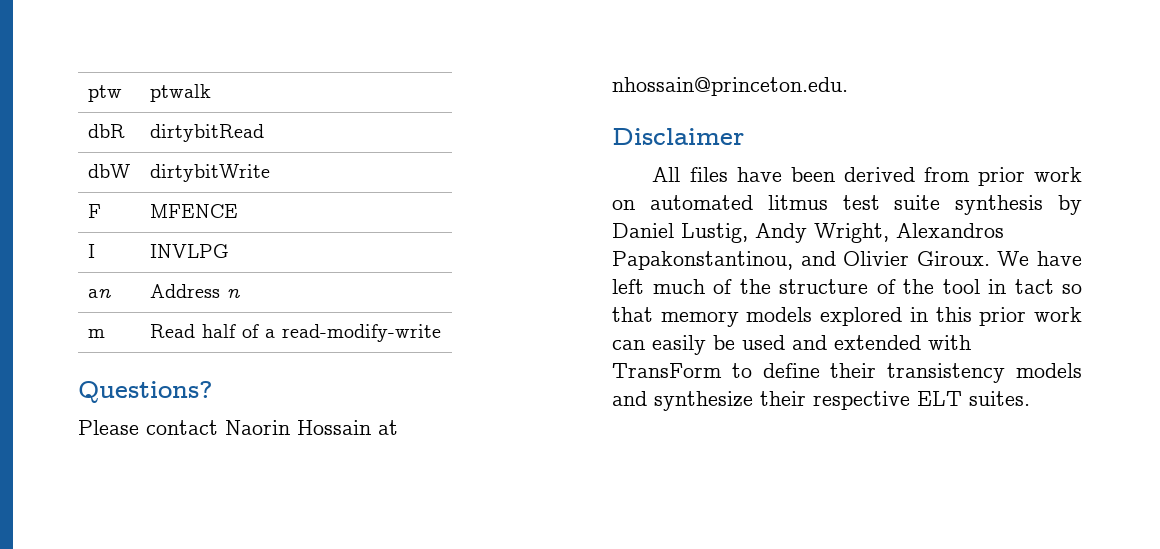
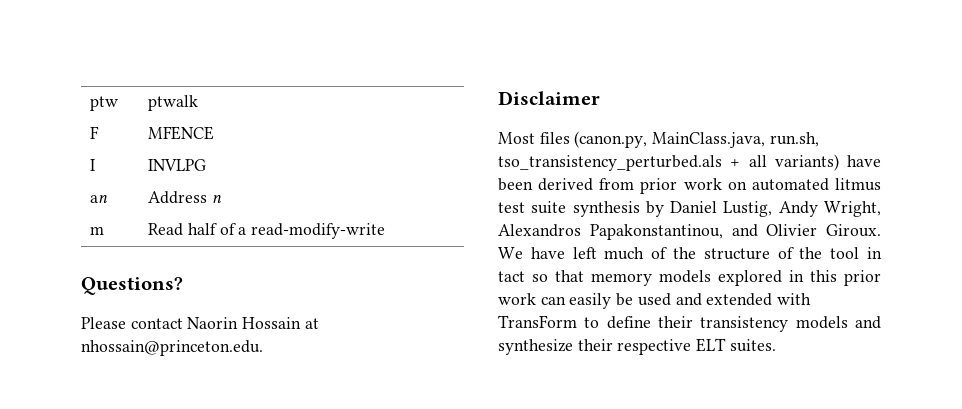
- dbR | dirtybitRead
- dbW | dirtybitWrite
- All files have been derived from prior work on automated litmus test suite synthesis by Daniel Lustig, Andy Wright, Alexandros Papakonstantinou, and Olivier Giroux.
+ Most files (canon.py, MainClass.java, run.sh, tso_transistency_perturbed.als + all variants) have been derived from prior work on automated litmus test suite synthesis by Daniel Lustig, Andy Wright, Alexandros Papakonstantinou, and Olivier Giroux.

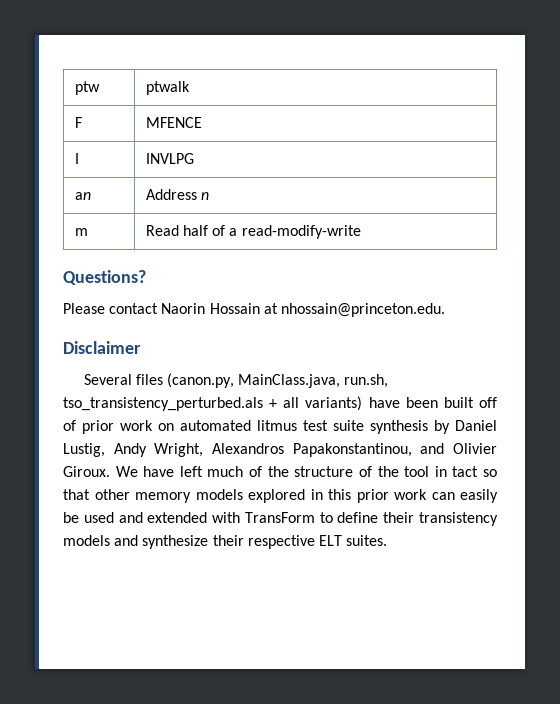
- Most files (canon.py, MainClass.java, run.sh, tso_transistency_perturbed.als + all variants) have been derived from prior work on automated litmus test suite synthesis by Daniel Lustig, Andy Wright, Alexandros Papakonstantinou, and Olivier Giroux.
+ Several files (canon.py, MainClass.java, run.sh, tso_transistency_perturbed.als + all variants) have been built off of prior work on automated litmus test suite synthesis by Daniel Lustig, Andy Wright, Alexandros Papakonstantinou, and Olivier Giroux.
- We have left much of the structure of the tool in tact so that memory models explored in this prior work can easily be used and extended with TransForm to define their transistency models and synthesize their respective ELT suites.
+ We have left much of the structure of the tool in tact so that other memory models explored in this prior work can easily be used and extended with TransForm to define their transistency models and synthesize their respective ELT suites.

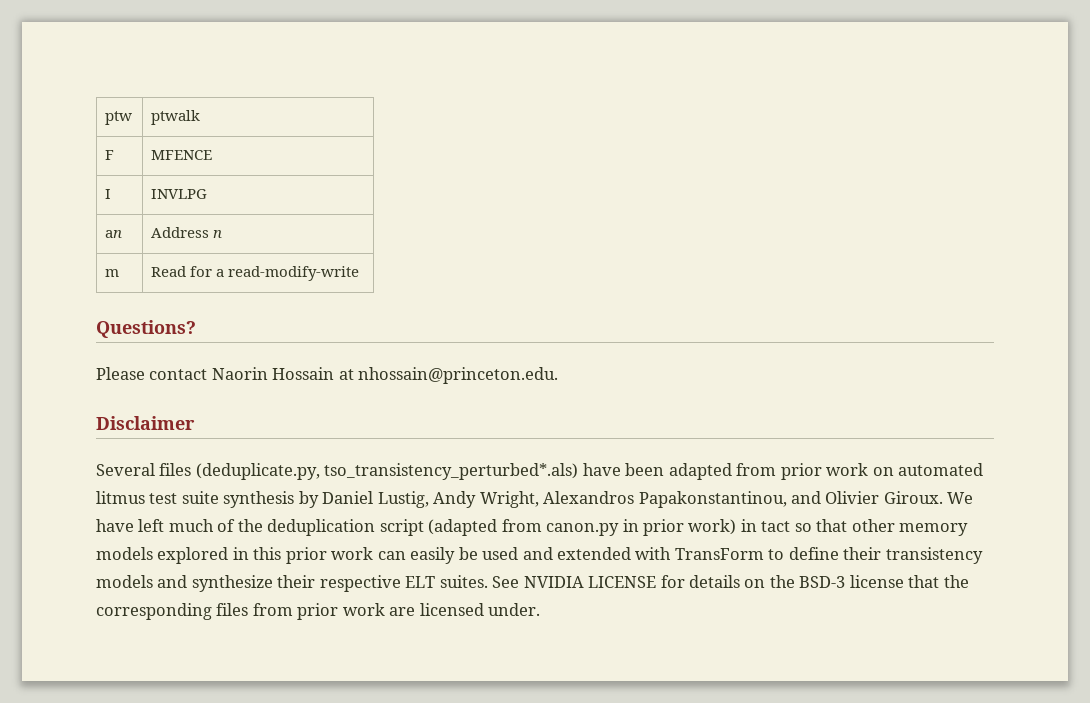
- m | Read half of a read-modify-write
+ m | Read for a read-modify-write
- Several files (canon.py, MainClass.java, run.sh, tso_transistency_perturbed.als + all variants) have been built off of prior work on automated litmus test suite synthesis by Daniel Lustig, Andy Wright, Alexandros Papakonstantinou, and Olivier Giroux.
+ Several files (deduplicate.py, tso_transistency_perturbed*.als) have been adapted from prior work on automated litmus test suite synthesis by Daniel Lustig, Andy Wright, Alexandros Papakonstantinou, and Olivier Giroux.
- We have left much of the structure of the tool in tact so that other memory models explored in this prior work can easily be used and extended with TransForm to define their transistency models and synthesize their respective ELT suites.
+ We have left much of the deduplication script (adapted from canon.py in prior work) in tact so that other memory models explored in this prior work can easily be used and extended with TransForm to define their transistency models and synthesize their respective ELT suites.
+ See NVIDIA LICENSE for details on the BSD-3 license that the corresponding files from prior work are licensed under.

